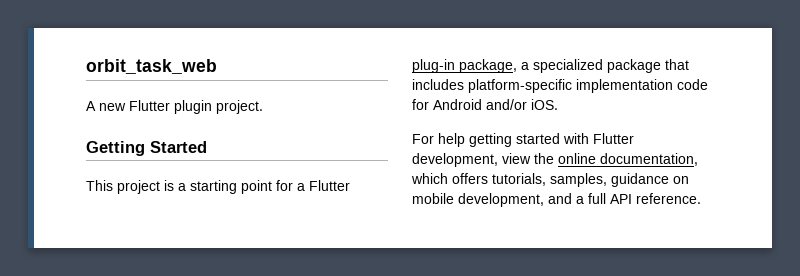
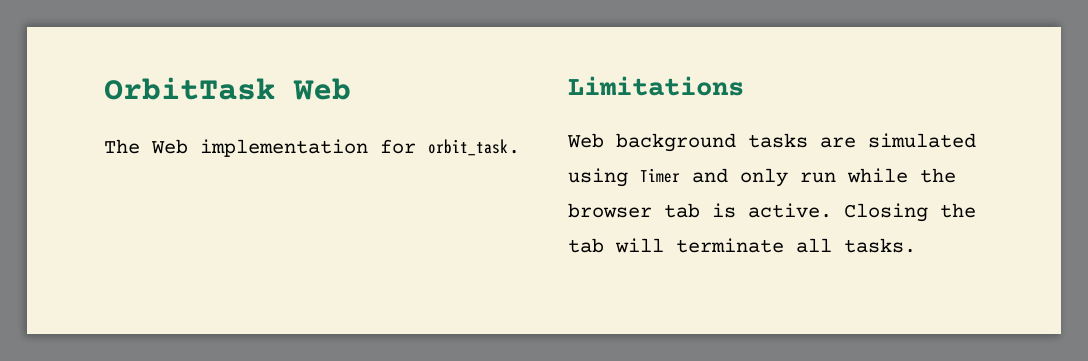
- orbit_task_web
- A new Flutter plugin project.
- Getting Started
- This project is a starting point for a Flutter plug-in package, a specialized package that includes platform-specific implementation code for Android and/or iOS.
- For help getting started with Flutter development, view the online documentation, which offers tutorials, samples, guidance on mobile development, and a full API reference.
+ OrbitTask Web
+ The Web implementation for orbit_task.
+ Limitations
+ Web background tasks are simulated using Timer and only run while the browser tab is active. Closing the tab will terminate all tasks.

